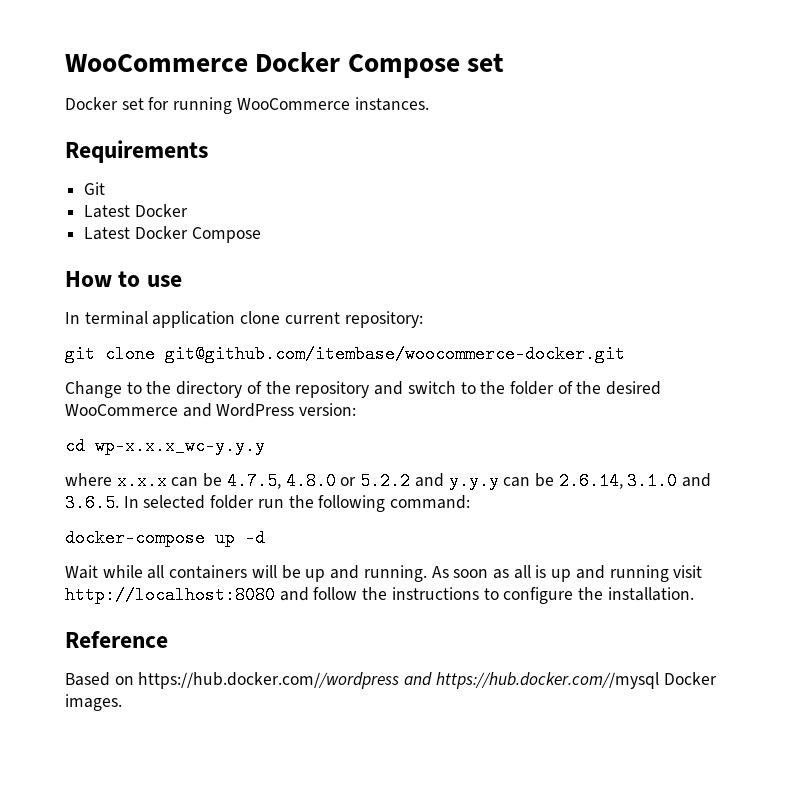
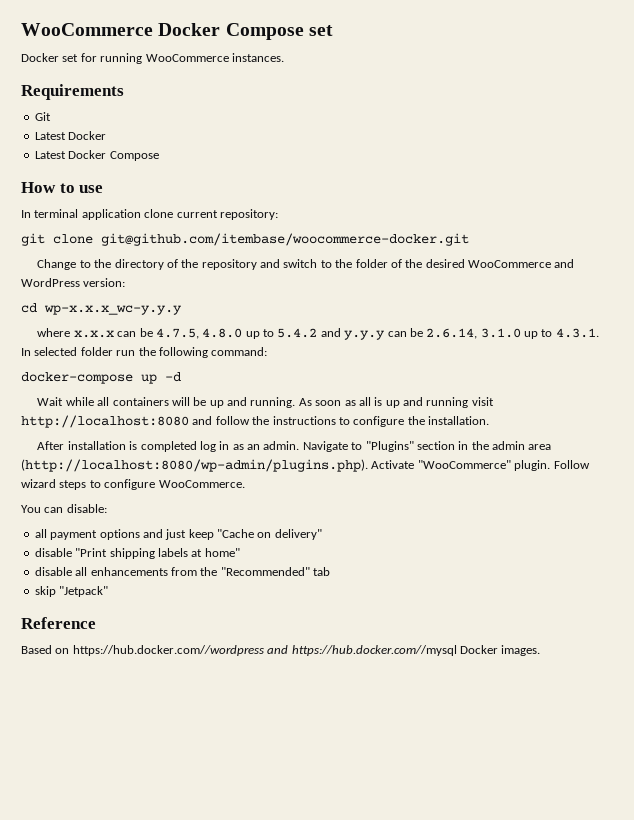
- where x.x.x can be 4.7.5, 4.8.0 or 5.2.2 and y.y.y can be 2.6.14, 3.1.0 and 3.6.5. In selected folder run the following command:
+ where x.x.x can be 4.7.5, 4.8.0 up to 5.4.2 and y.y.y can be 2.6.14, 3.1.0 up to 4.3.1. In selected folder run the following command:
+ After installation is completed log in as an admin. Navigate to "Plugins" section in the admin area (http://localhost:8080/wp-admin/plugins.php). Activate "WooCommerce" plugin. Follow wizard steps to configure WooCommerce.
+ You can disable:
+ all payment options and just keep "Cache on delivery"
+ disable "Print shipping labels at home"
+ disable all enhancements from the "Recommended" tab
+ skip "Jetpack"

